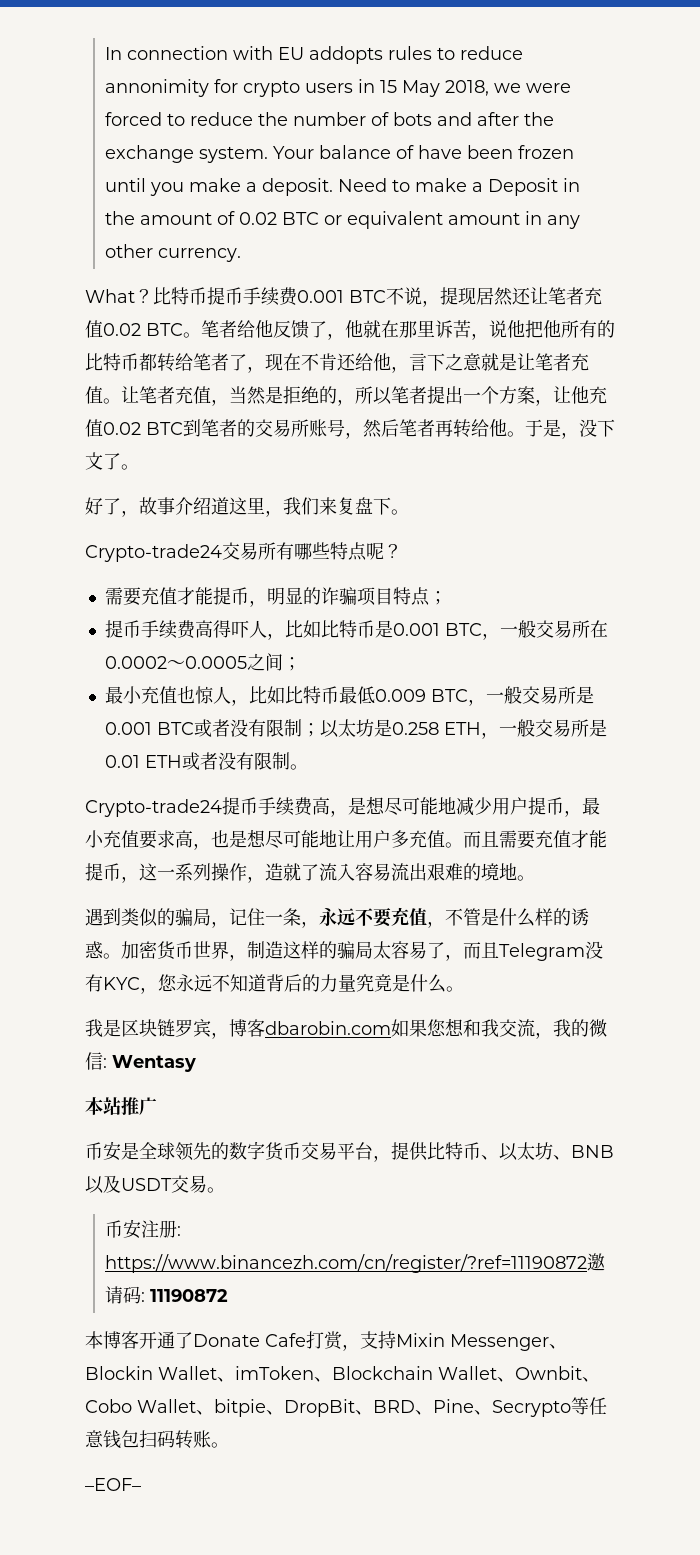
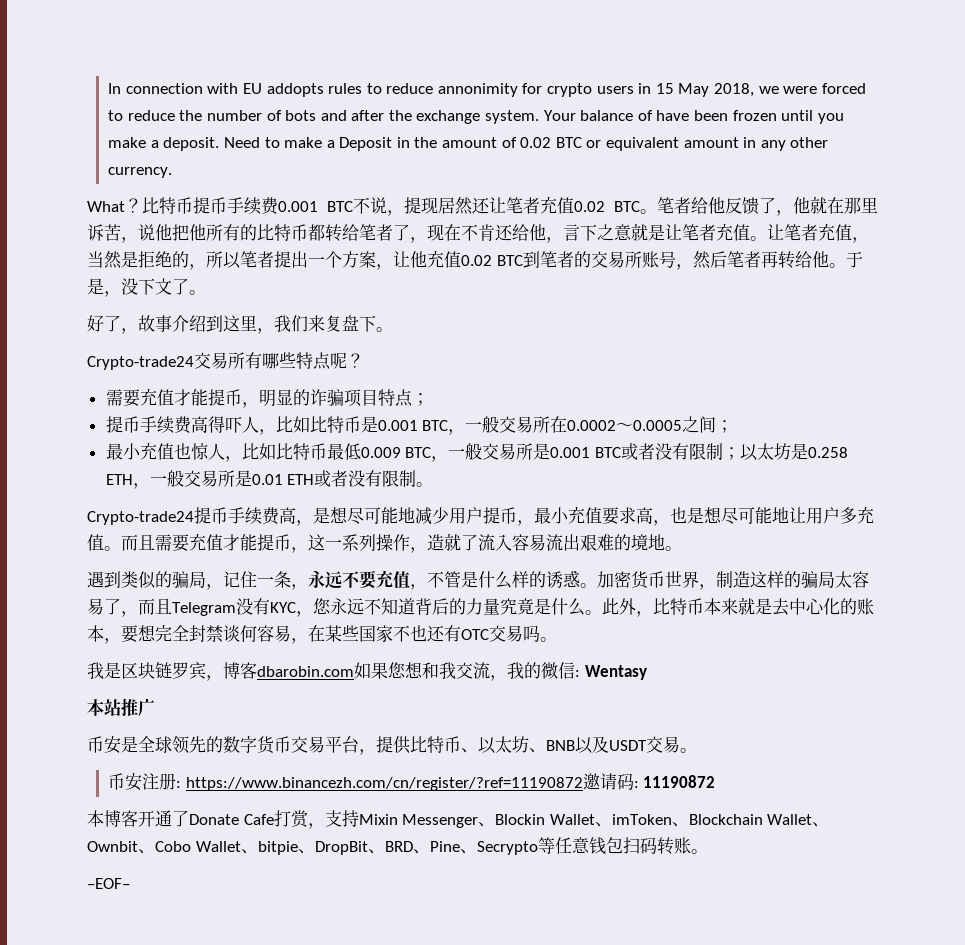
- 好了，故事介绍道这里，我们来复盘下。
+ 好了，故事介绍到这里，我们来复盘下。
+ 此外，比特币本来就是去中心化的账本，要想完全封禁谈何容易，在某些国家不也还有OTC交易吗。

